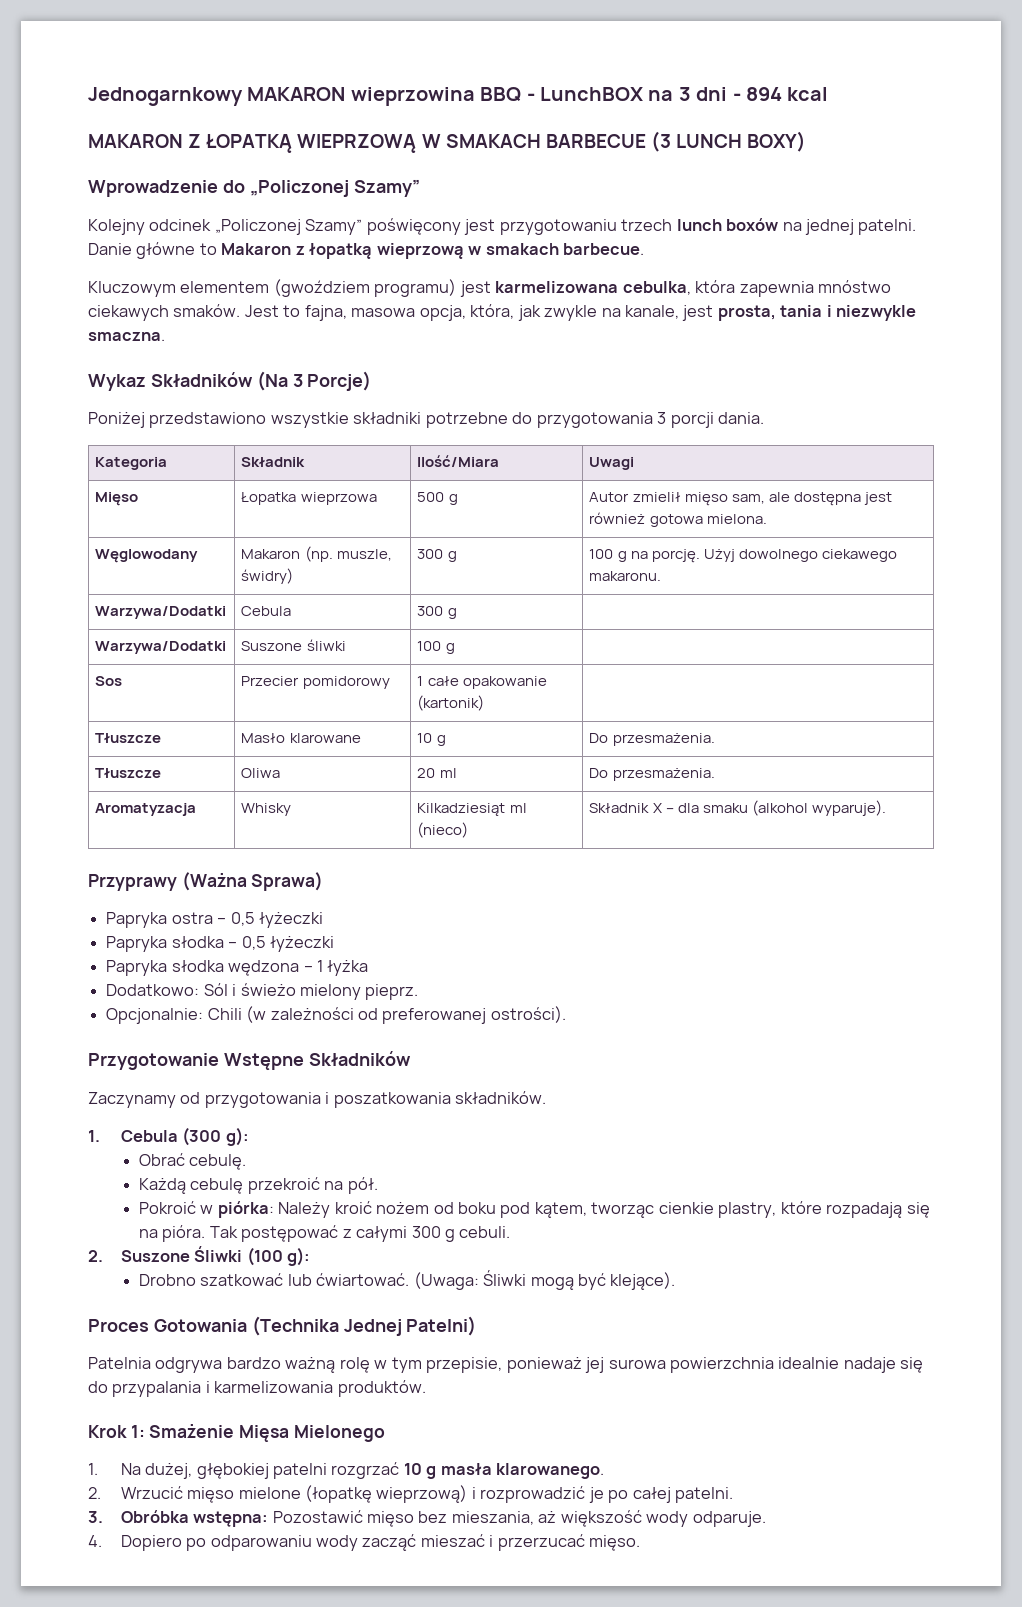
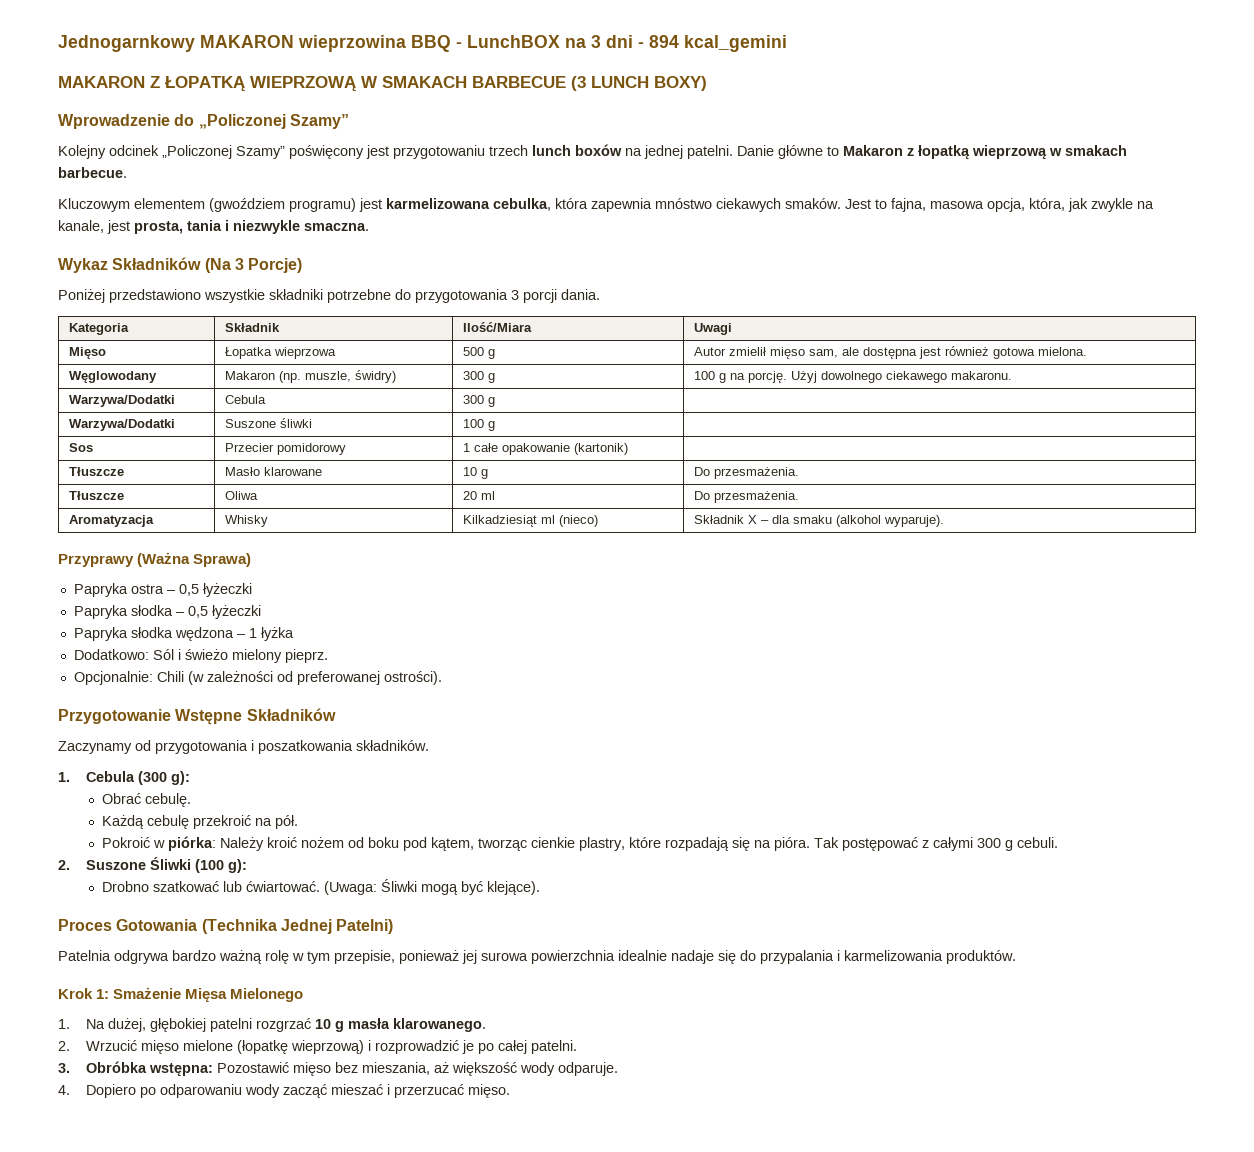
- Jednogarnkowy MAKARON wieprzowina BBQ - LunchBOX na 3 dni - 894 kcal
+ Jednogarnkowy MAKARON wieprzowina BBQ - LunchBOX na 3 dni - 894 kcal_gemini

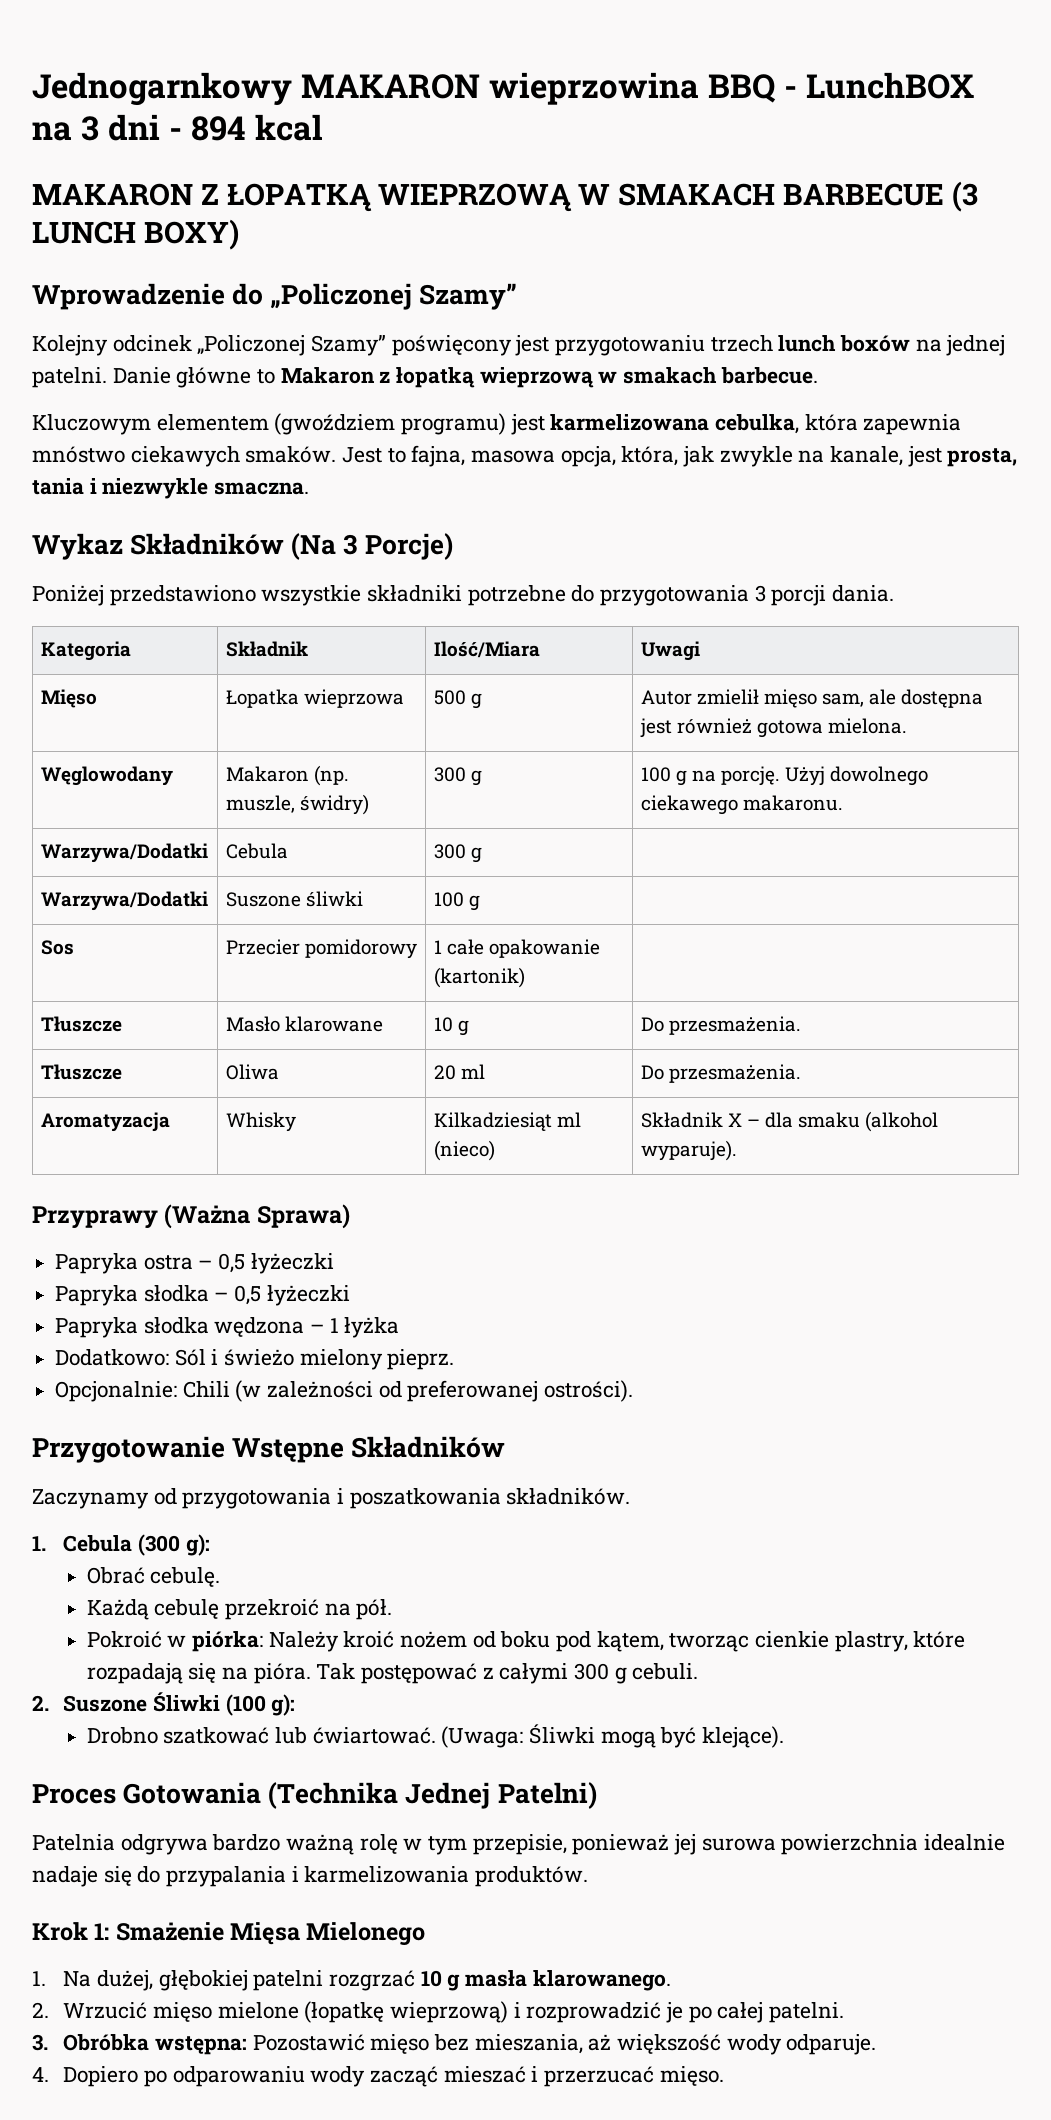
- Jednogarnkowy MAKARON wieprzowina BBQ - LunchBOX na 3 dni - 894 kcal_gemini
+ Jednogarnkowy MAKARON wieprzowina BBQ - LunchBOX na 3 dni - 894 kcal

